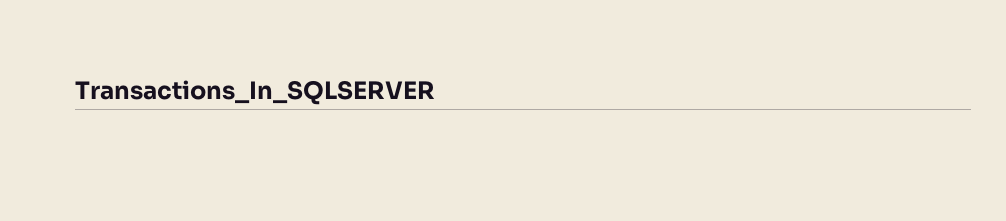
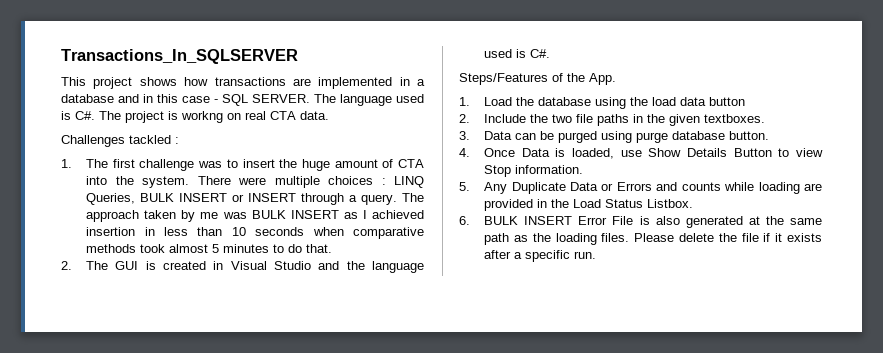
+ This project shows how transactions are implemented in a database and in this case - SQL SERVER. The language used is C#. The project is workng on real CTA data.
+ Challenges tackled :
+ 1. The first challenge was to insert the huge amount of CTA into the system. There were multiple choices : LINQ Queries, BULK INSERT or INSERT through a query. The approach taken by me was BULK INSERT as I achieved insertion in less than 10 seconds when comparative methods took almost 5 minutes to do that.
+ 2. The GUI is created in Visual Studio and the language used is C#.
+ Steps/Features of the App.
+ 1. Load the database using the load data button
+ 2. Include the two file paths in the given textboxes.
+ 3. Data can be purged using purge database button.
+ 4. Once Data is loaded, use Show Details Button to view Stop information.
+ 5. Any Duplicate Data or Errors and counts while loading are provided in the Load Status Listbox.
+ 6. BULK INSERT Error File is also generated at the same path as the loading files. Please delete the file if it exists after a specific run.

